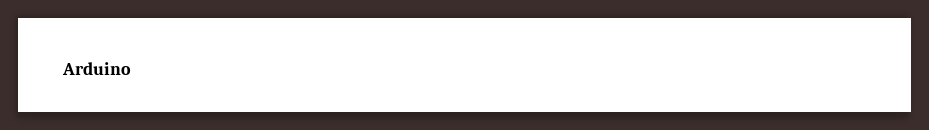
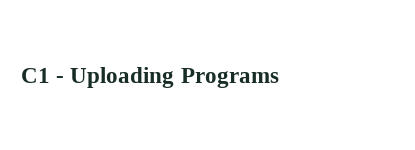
- Arduino
+ C1 - Uploading Programs

